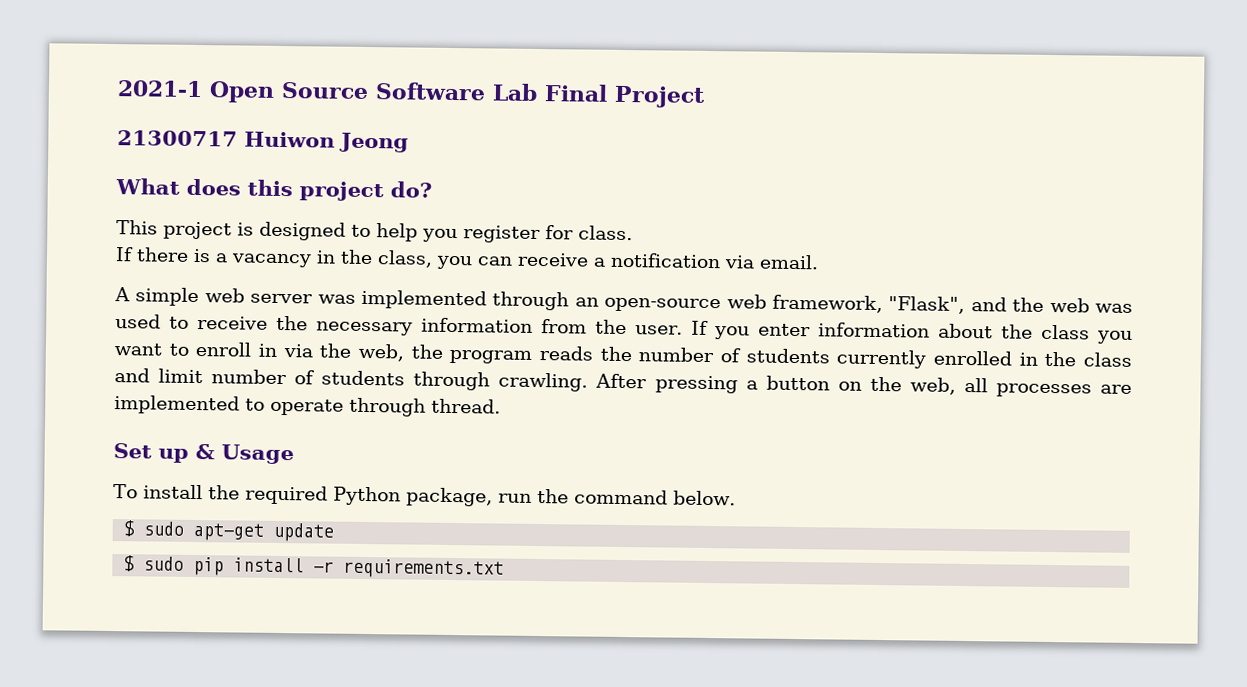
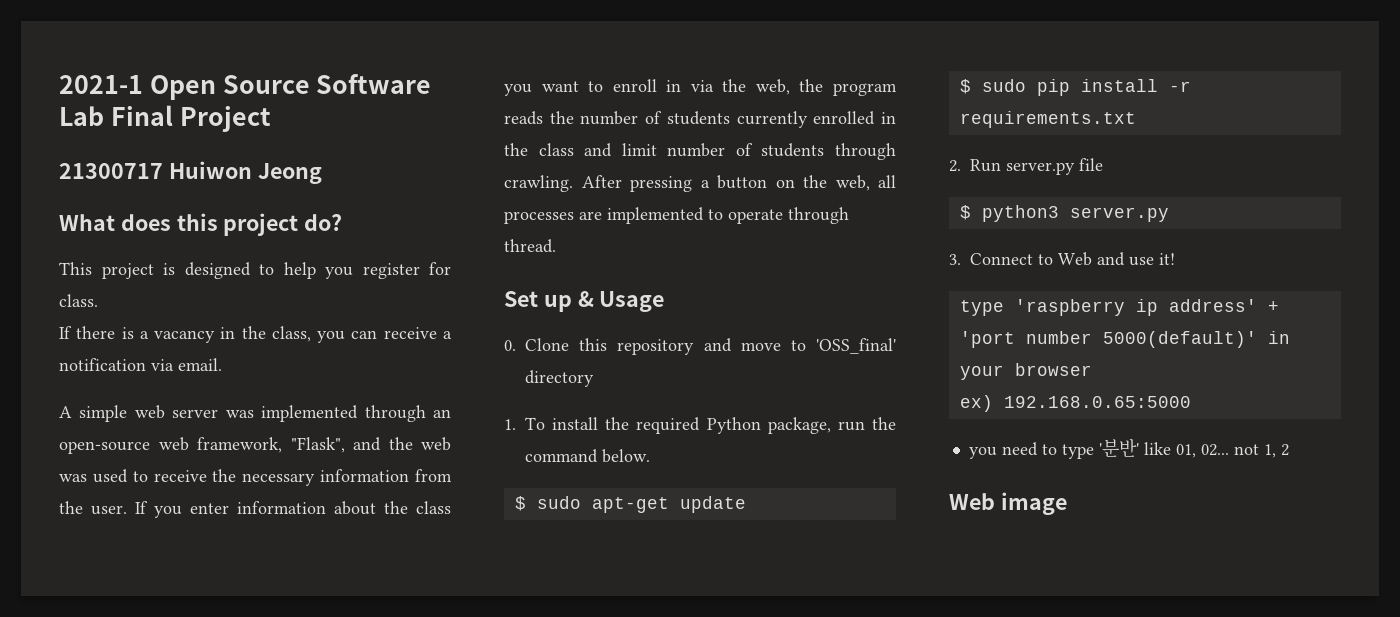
- To install the required Python package, run the command below.
+ 0. Clone this repository and move to 'OSS_final' directory
+ 1. To install the required Python package, run the command below.
+ 2. Run server.py file
+ $ python3 server.py
+ 3. Connect to Web and use it!
+ type 'raspberry ip address' + 'port number 5000(default)' in your browser
+ ex) 192.168.0.65:5000
+ you need to type '분반' like 01, 02... not 1, 2
+ Web image

